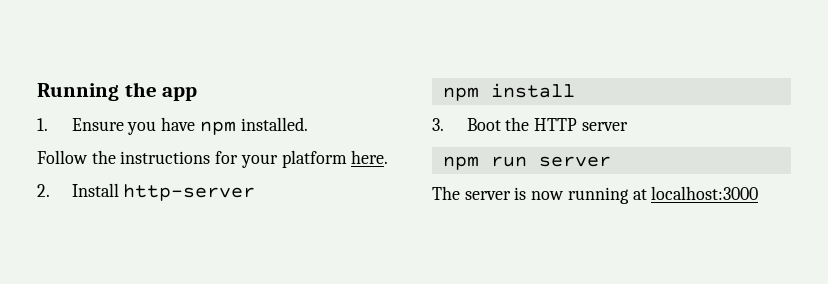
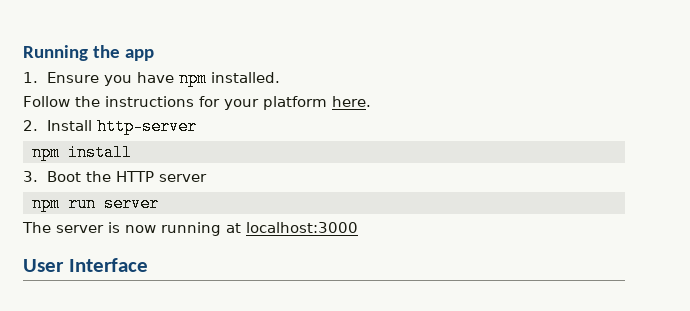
+ User Interface

